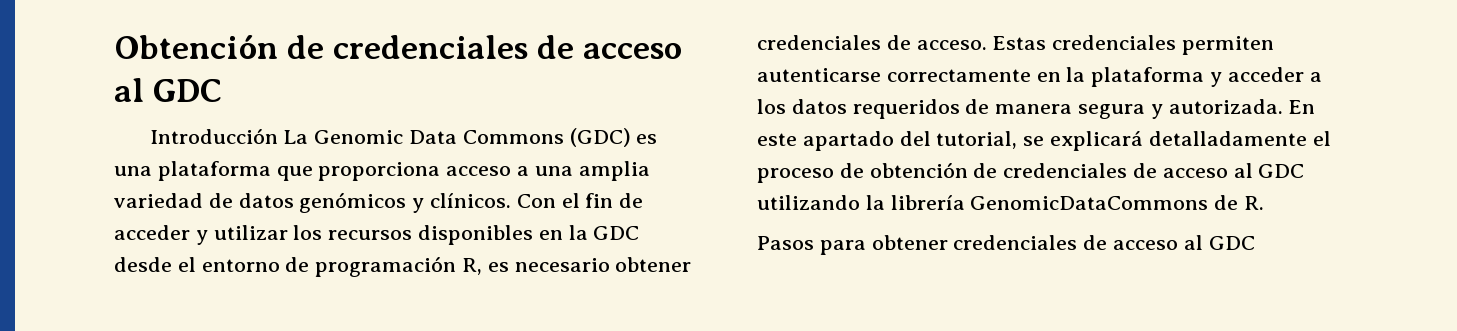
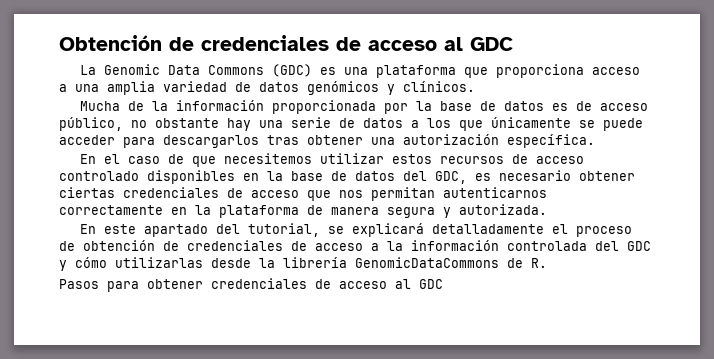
- Introducción La Genomic Data Commons (GDC) es una plataforma que proporciona acceso a una amplia variedad de datos genómicos y clínicos. Con el fin de acceder y utilizar los recursos disponibles en la GDC desde el entorno de programación R, es necesario obtener credenciales de acceso. Estas credenciales permiten autenticarse correctamente en la plataforma y acceder a los datos requeridos de manera segura y autorizada. En este apartado del tutorial, se explicará detalladamente el proceso de obtención de credenciales de acceso al GDC utilizando la librería GenomicDataCommons de R.
+ La Genomic Data Commons (GDC) es una plataforma que proporciona acceso a una amplia variedad de datos genómicos y clínicos.
+ Mucha de la información proporcionada por la base de datos es de acceso público, no obstante hay una serie de datos a los que únicamente se puede acceder para descargarlos tras obtener una autorización específica.
+ En el caso de que necesitemos utilizar estos recursos de acceso controlado disponibles en la base de datos del GDC, es necesario obtener ciertas credenciales de acceso que nos permitan autenticarnos correctamente en la plataforma de manera segura y autorizada.
+ En este apartado del tutorial, se explicará detalladamente el proceso de obtención de credenciales de acceso a la información controlada del GDC y cómo utilizarlas desde la librería GenomicDataCommons de R.

